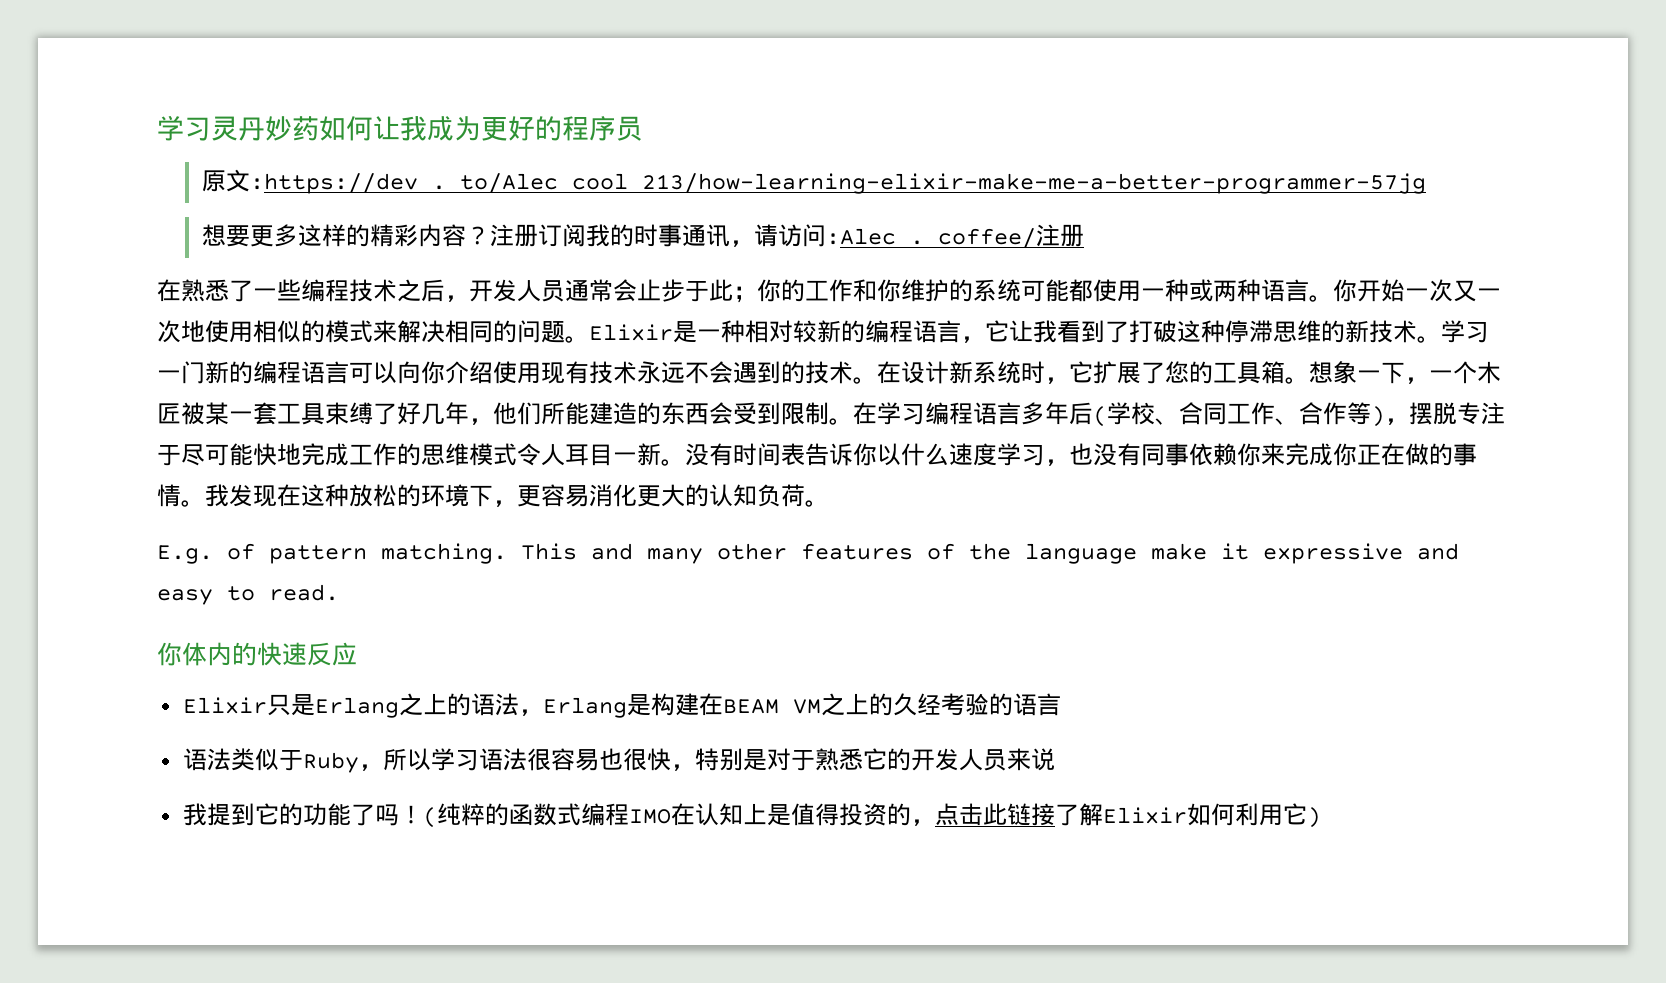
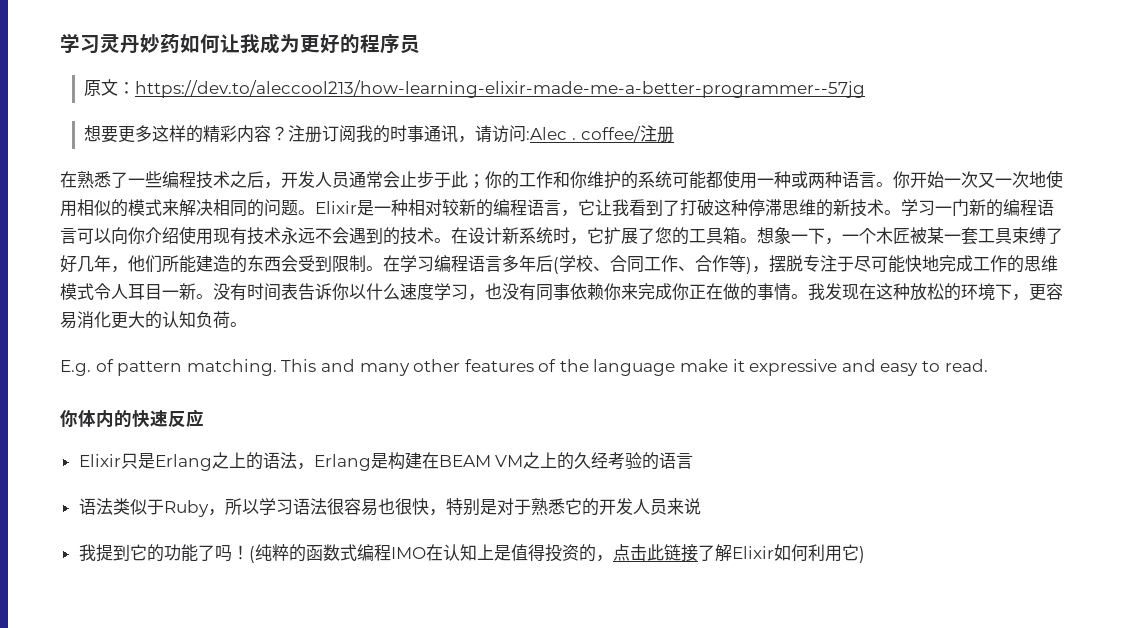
- 原文:https://dev . to/Alec cool 213/how-learning-elixir-make-me-a-better-programmer-57jg
+ 原文：https://dev.to/aleccool213/how-learning-elixir-made-me-a-better-programmer--57jg

